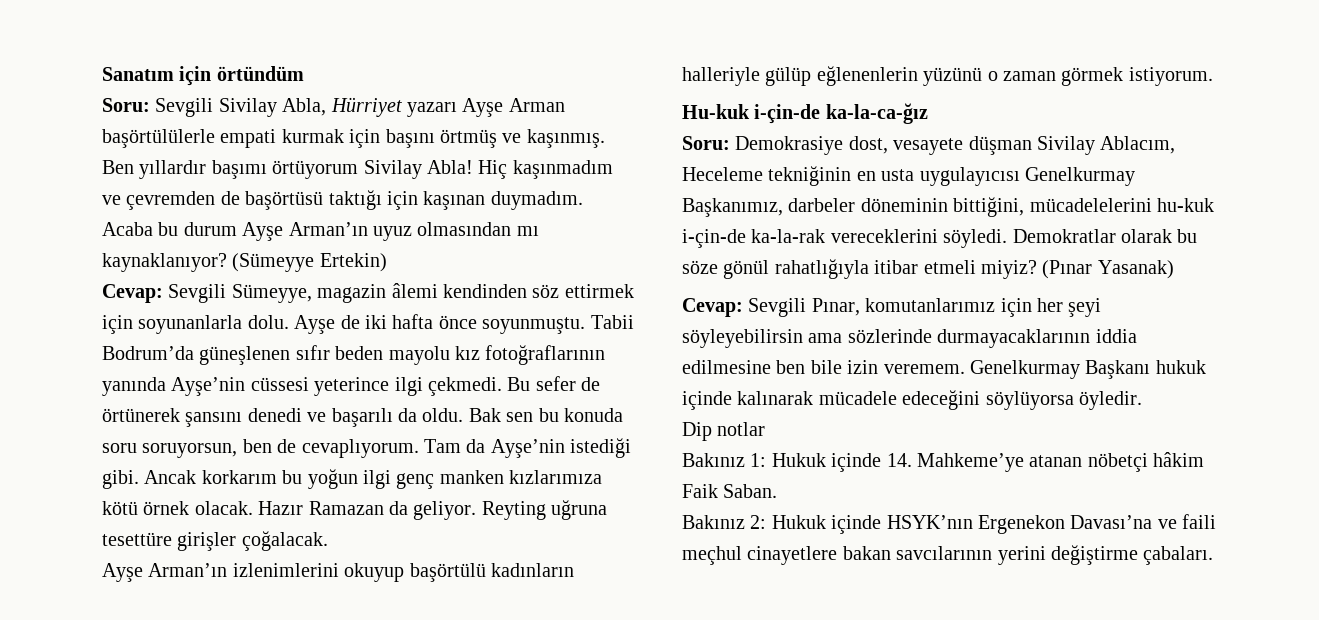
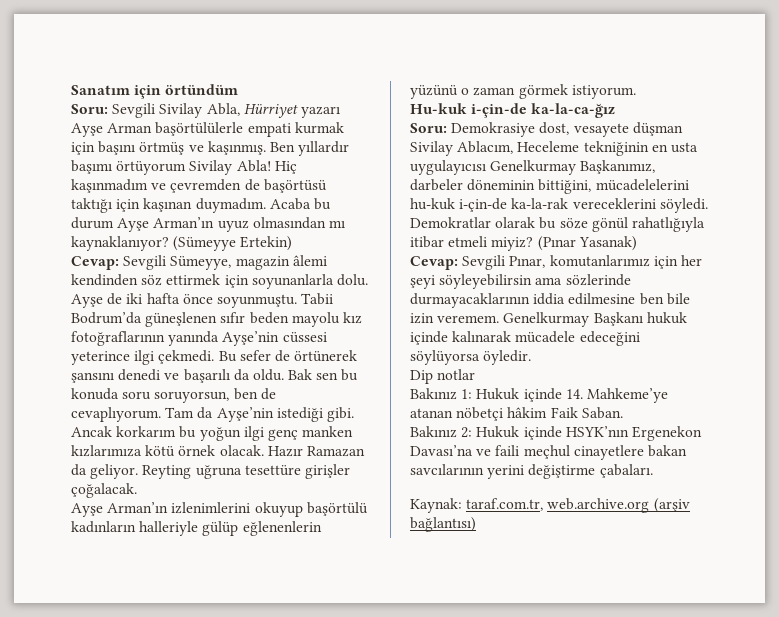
+ Kaynak: taraf.com.tr, web.archive.org (arşiv bağlantısı)

